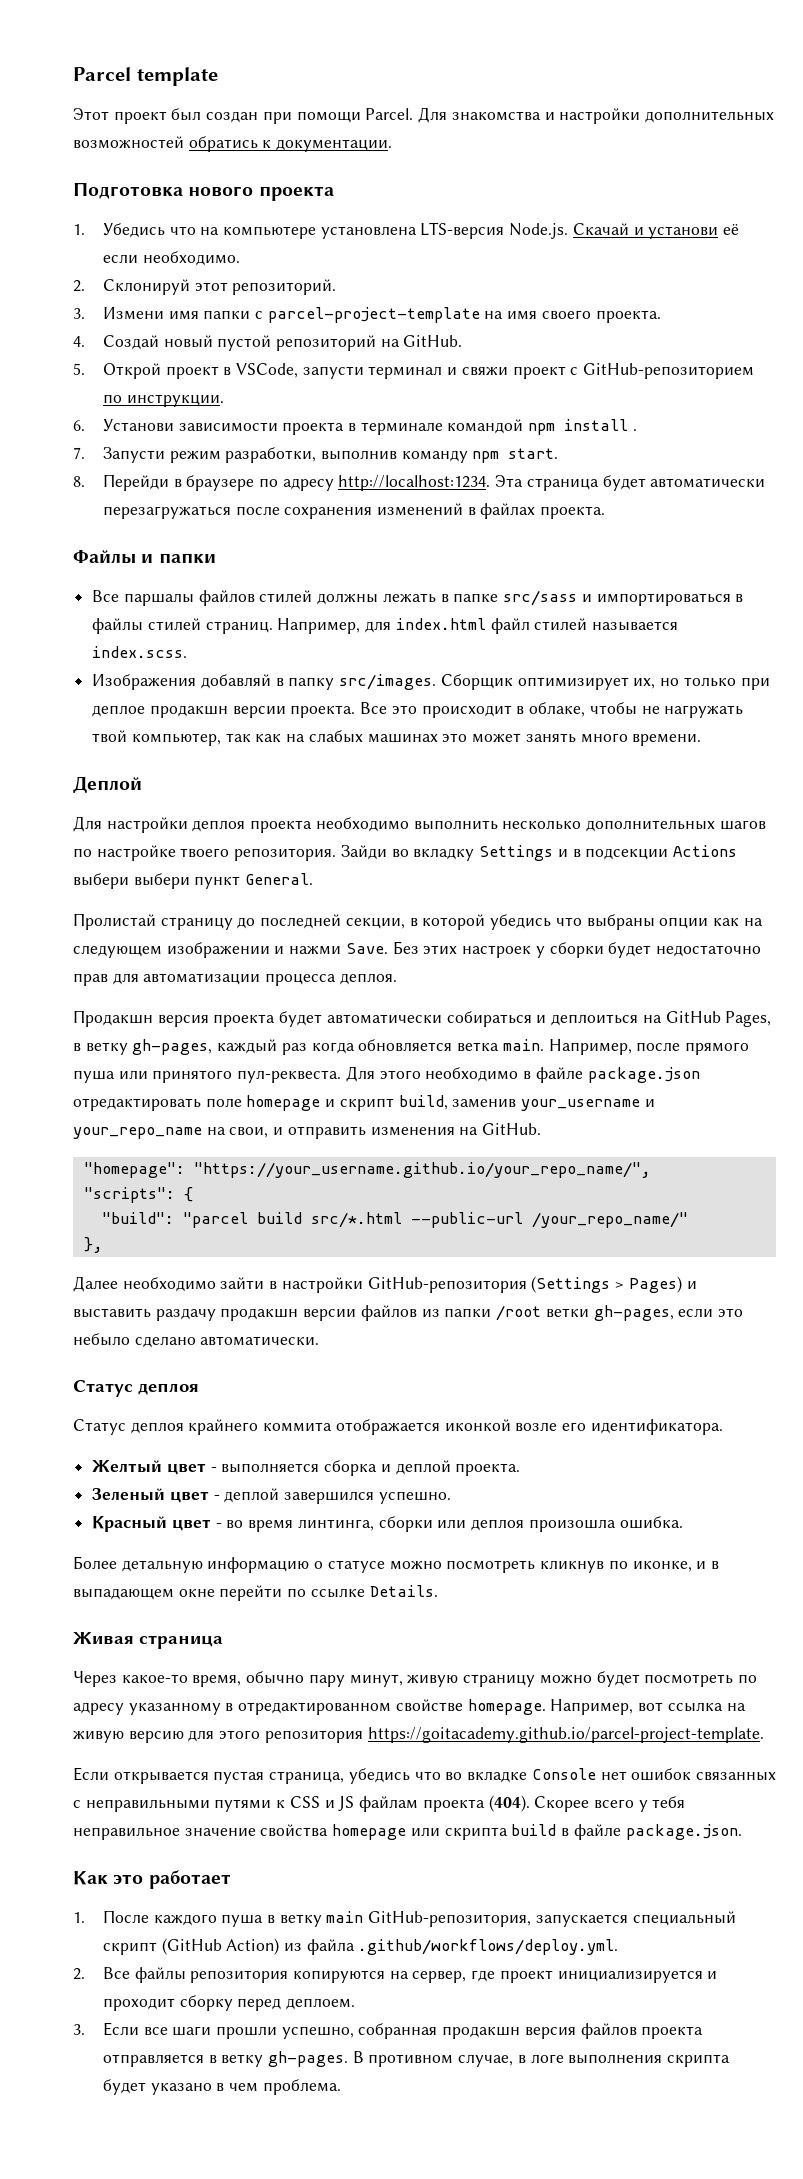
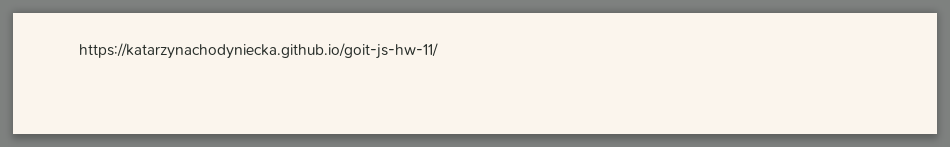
- Parcel template
- Этот проект был создан при помощи Parcel. Для знакомства и настройки дополнительных возможностей обратись к документации.
- Подготовка нового проекта
- 1. Убедись что на компьютере установлена LTS-версия Node.js. Скачай и установи её если необходимо.
- 2. Склонируй этот репозиторий.
- 3. Измени имя папки с parcel-project-template на имя своего проекта.
- 4. Создай новый пустой репозиторий на GitHub.
- 5. Открой проект в VSCode, запусти терминал и свяжи проект с GitHub-репозиторием по инструкции.
- 6. Установи зависимости проекта в терминале командой npm install .
- 7. Запусти режим разработки, выполнив команду npm start.
- 8. Перейди в браузере по адресу http://localhost:1234. Эта страница будет автоматически перезагружаться после сохранения изменений в файлах проекта.
- Файлы и папки
- Все паршалы файлов стилей должны лежать в папке src/sass и импортироваться в файлы стилей страниц. Например, для index.html файл стилей называется index.scss.
- Изображения добавляй в папку src/images. Сборщик оптимизирует их, но только при деплое продакшн версии проекта. Все это происходит в облаке, чтобы не нагружать твой компьютер, так как на слабых машинах это может занять много времени.
- Деплой
- Для настройки деплоя проекта необходимо выполнить несколько дополнительных шагов по настройке твоего репозитория. Зайди во вкладку Settings и в подсекции Actions выбери выбери пункт General.
- Пролистай страницу до последней секции, в которой убедись что выбраны опции как на следующем изображении и нажми Save. Без этих настроек у сборки будет недостаточно прав для автоматизации процесса деплоя.
- Продакшн версия проекта будет автоматически собираться и деплоиться на GitHub Pages, в ветку gh-pages, каждый раз когда обновляется ветка main. Например, после прямого пуша или принятого пул-реквеста. Для этого необходимо в файле package.json отредактировать поле homepage и скрипт build, заменив your_username и your_repo_name на свои, и отправить изменения на GitHub.
- "homepage": "https://your_username.github.io/your_repo_name/",
- "scripts": {
- "build": "parcel build src/*.html --public-url /your_repo_name/"
- },
- Далее необходимо зайти в настройки GitHub-репозитория (Settings > Pages) и выставить раздачу продакшн версии файлов из папки /root ветки gh-pages, если это небыло сделано автоматически.
- Статус деплоя
- Статус деплоя крайнего коммита отображается иконкой возле его идентификатора.
- Желтый цвет - выполняется сборка и деплой проекта.
- Зеленый цвет - деплой завершился успешно.
- Красный цвет - во время линтинга, сборки или деплоя произошла ошибка.
- Более детальную информацию о статусе можно посмотреть кликнув по иконке, и в выпадающем окне перейти по ссылке Details.
- Живая страница
- Через какое-то время, обычно пару минут, живую страницу можно будет посмотреть по адресу указанному в отредактированном свойстве homepage. Например, вот ссылка на живую версию для этого репозитория https://goitacademy.github.io/parcel-project-template.
- Если открывается пустая страница, убедись что во вкладке Console нет ошибок связанных с неправильными путями к CSS и JS файлам проекта (404). Скорее всего у тебя неправильное значение свойства homepage или скрипта build в файле package.json.
- Как это работает
- 1. После каждого пуша в ветку main GitHub-репозитория, запускается специальный скрипт (GitHub Action) из файла .github/workflows/deploy.yml.
- 2. Все файлы репозитория копируются на сервер, где проект инициализируется и проходит сборку перед деплоем.
- 3. Если все шаги прошли успешно, собранная продакшн версия файлов проекта отправляется в ветку gh-pages. В противном случае, в логе выполнения скрипта будет указано в чем проблема.
+ https://katarzynachodyniecka.github.io/goit-js-hw-11/

